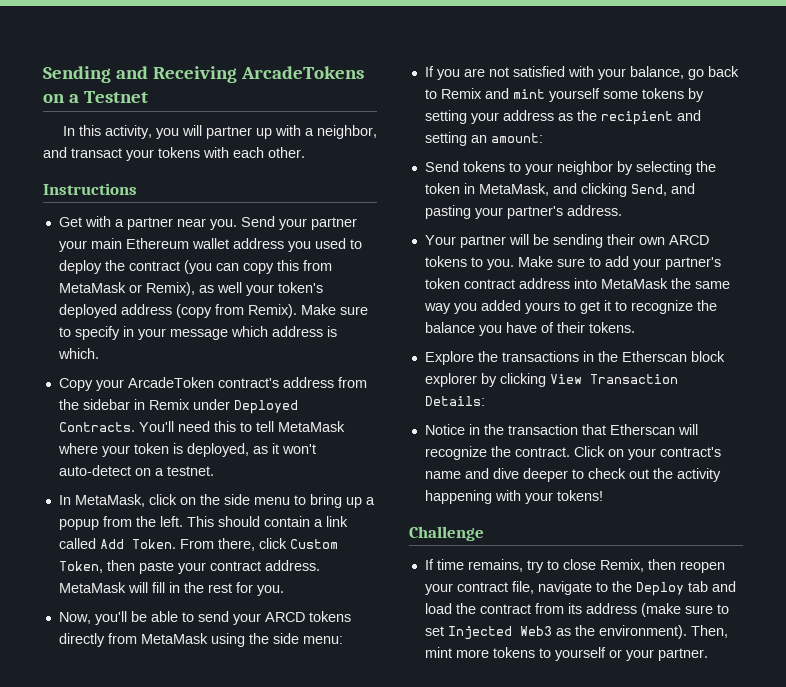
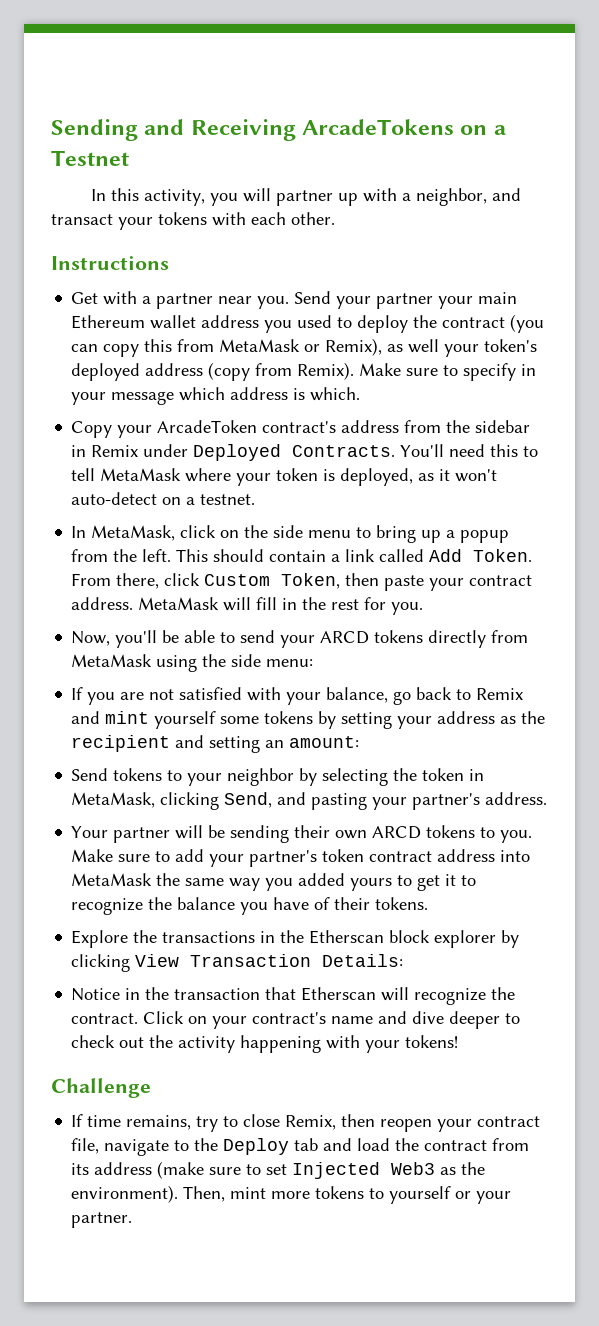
- Send tokens to your neighbor by selecting the token in MetaMask, and clicking Send, and pasting your partner's address.
+ Send tokens to your neighbor by selecting the token in MetaMask, clicking Send, and pasting your partner's address.

